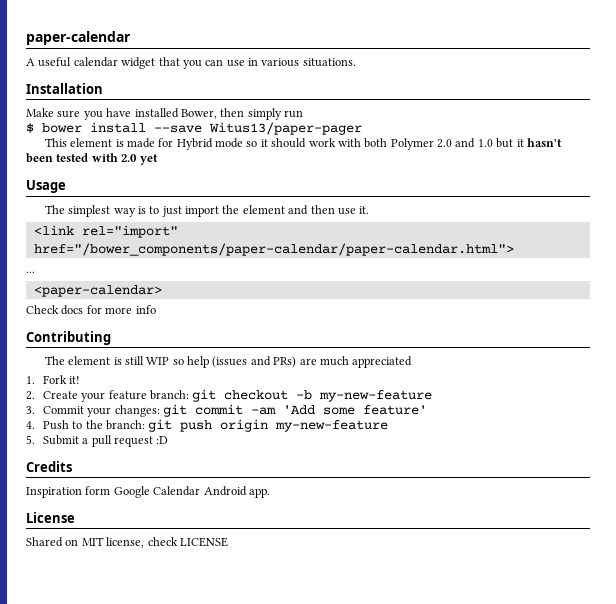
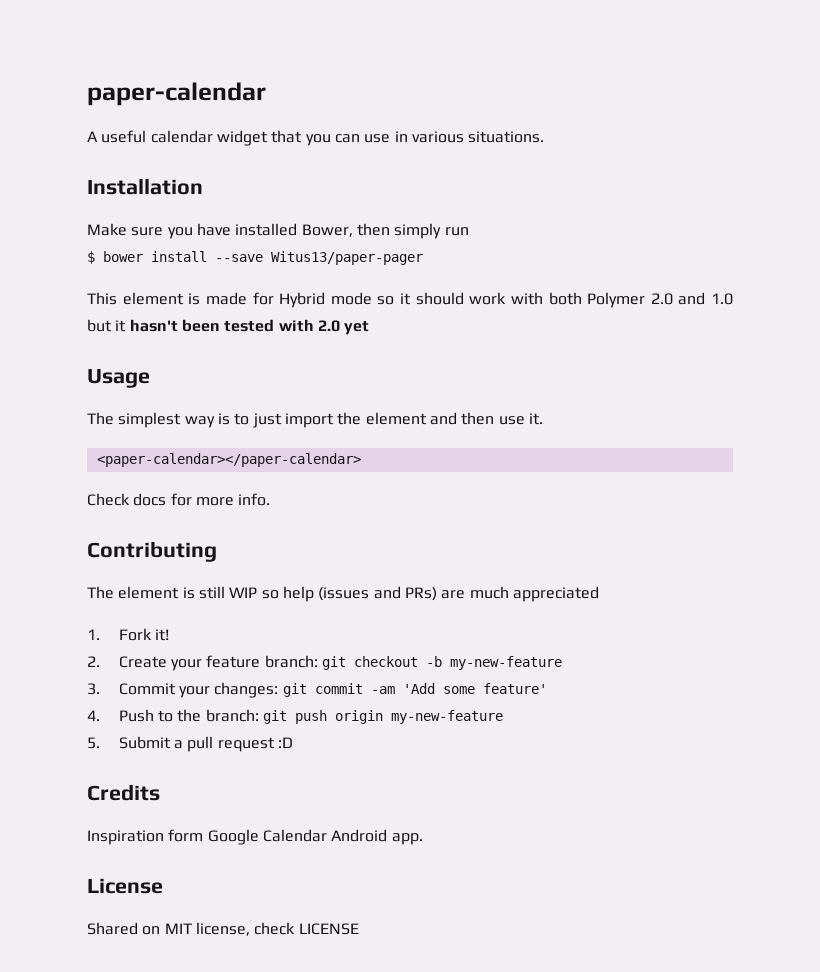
- <link rel="import" href="/bower_components/paper-calendar/paper-calendar.html">
- ...
- <paper-calendar>
+ <paper-calendar></paper-calendar>
- Check docs for more info
+ Check docs for more info.

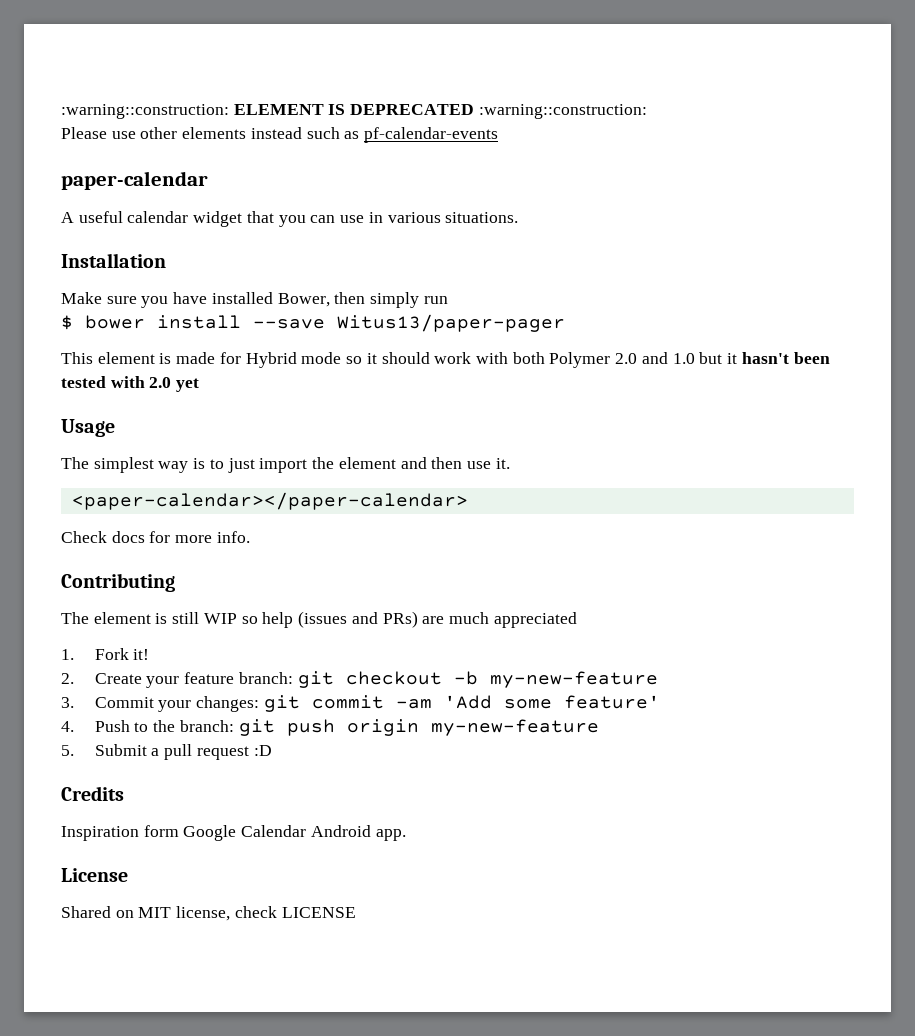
+ :warning::construction: ELEMENT IS DEPRECATED :warning::construction:
+ Please use other elements instead such as pf-calendar-events

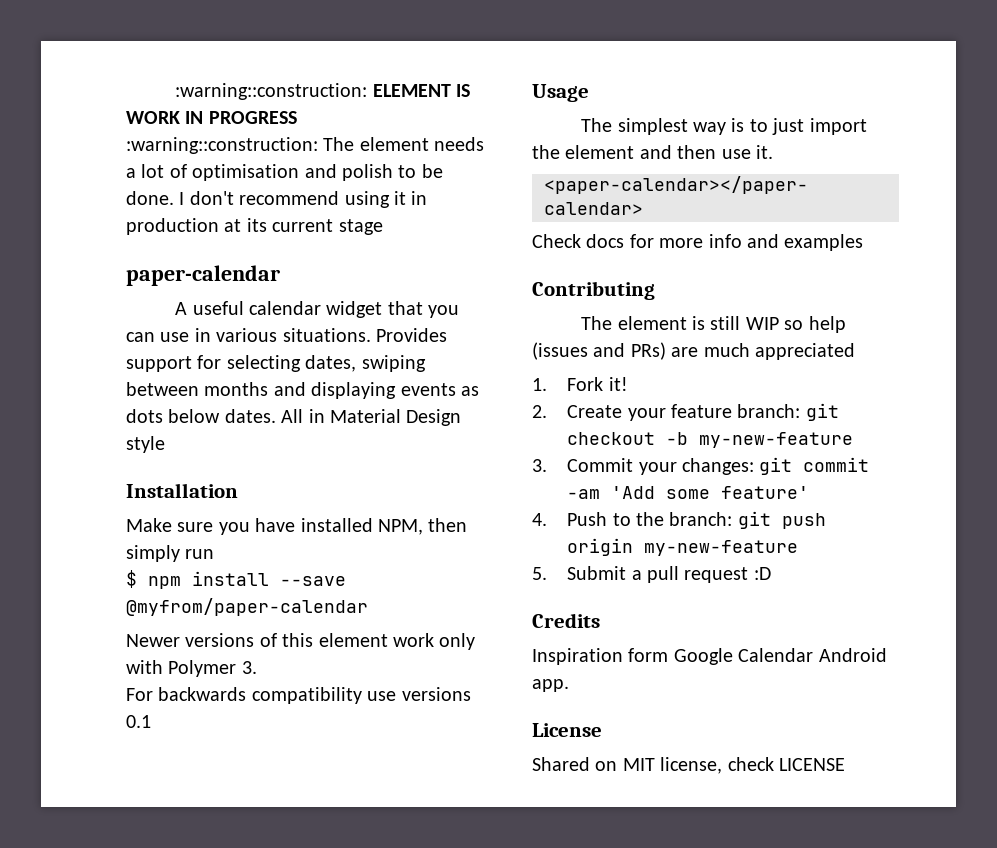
- :warning::construction: ELEMENT IS DEPRECATED :warning::construction:
- Please use other elements instead such as pf-calendar-events
+ :warning::construction: ELEMENT IS WORK IN PROGRESS :warning::construction: The element needs a lot of optimisation and polish to be done. I don't recommend using it in production at its current stage
+ Provides support for selecting dates, swiping between months and displaying events as dots below dates. All in Material Design style
- Make sure you have installed Bower, then simply run
+ Make sure you have installed NPM, then simply run
- $ bower install --save Witus13/paper-pager
- This element is made for Hybrid mode so it should work with both Polymer 2.0 and 1.0 but it hasn't been tested with 2.0 yet
+ $ npm install --save @myfrom/paper-calendar
+ Newer versions of this element work only with Polymer 3.
+ For backwards compatibility use versions 0.1
- Check docs for more info.
+ Check docs for more info and examples

